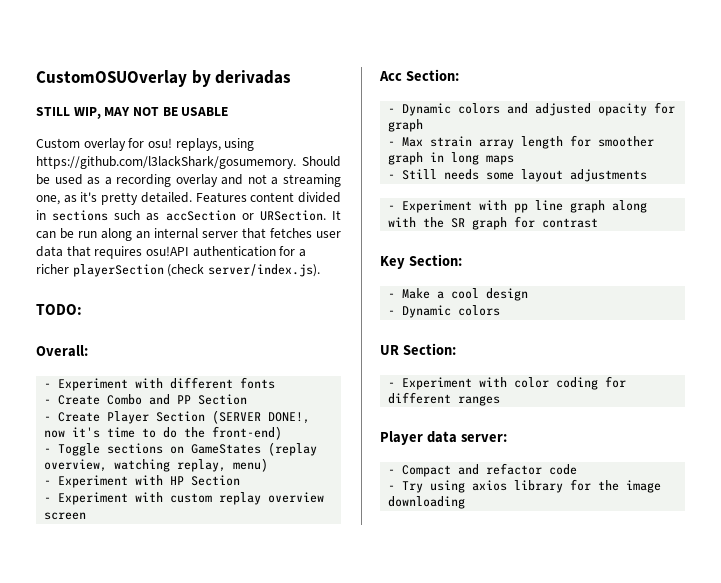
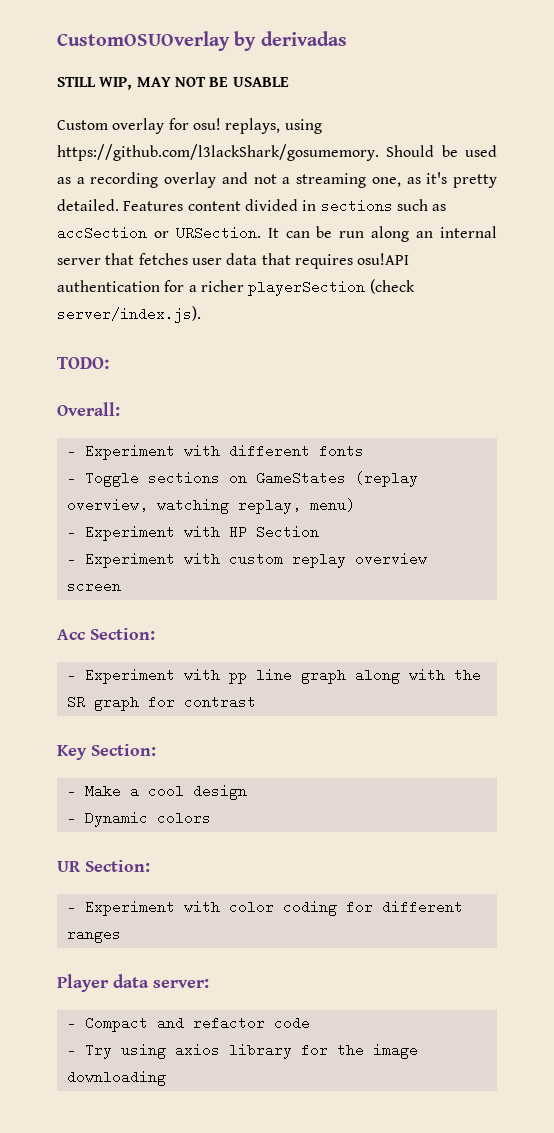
- - Create Combo and PP Section
- - Create Player Section (SERVER DONE!, now it's time to do the front-end)
- - Dynamic colors and adjusted opacity for graph
- - Max strain array length for smoother graph in long maps
- - Still needs some layout adjustments

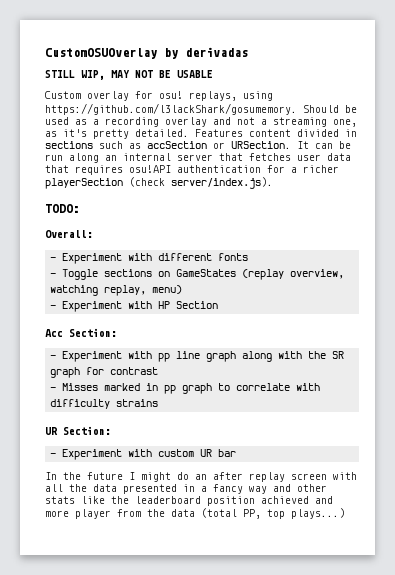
- - Experiment with custom replay overview screen
- Key Section:
- - Make a cool design
- - Dynamic colors
+ - Misses marked in pp graph to correlate with difficulty strains
- - Experiment with color coding for different ranges
- Player data server:
- - Compact and refactor code
- - Try using axios library for the image downloading
+ - Experiment with custom UR bar
+ In the future I might do an after replay screen with all the data presented in a fancy way and other stats like the leaderboard position achieved and more player from the data (total PP, top plays...)

